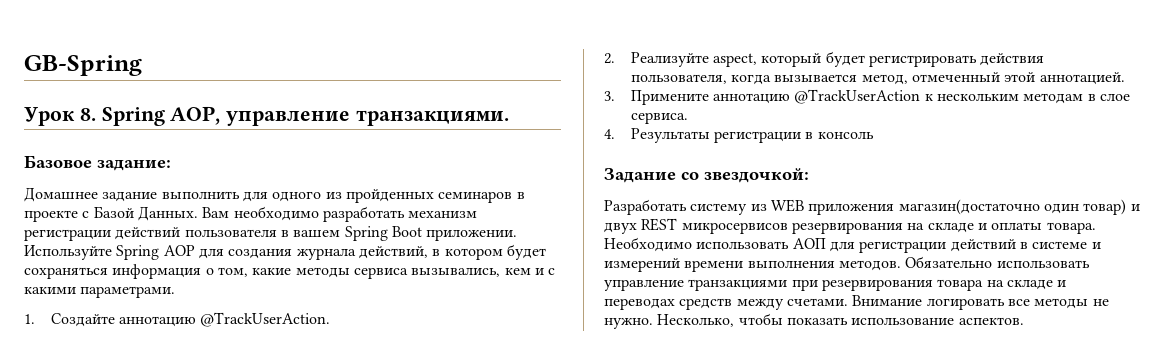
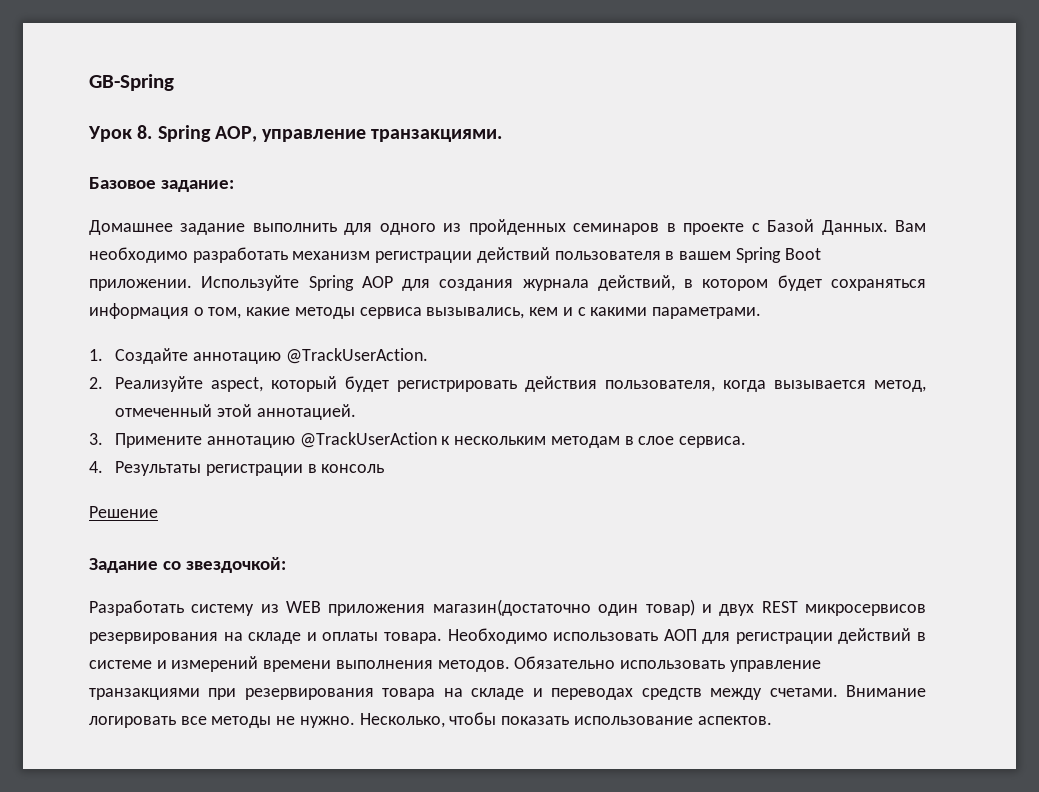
+ Решение

